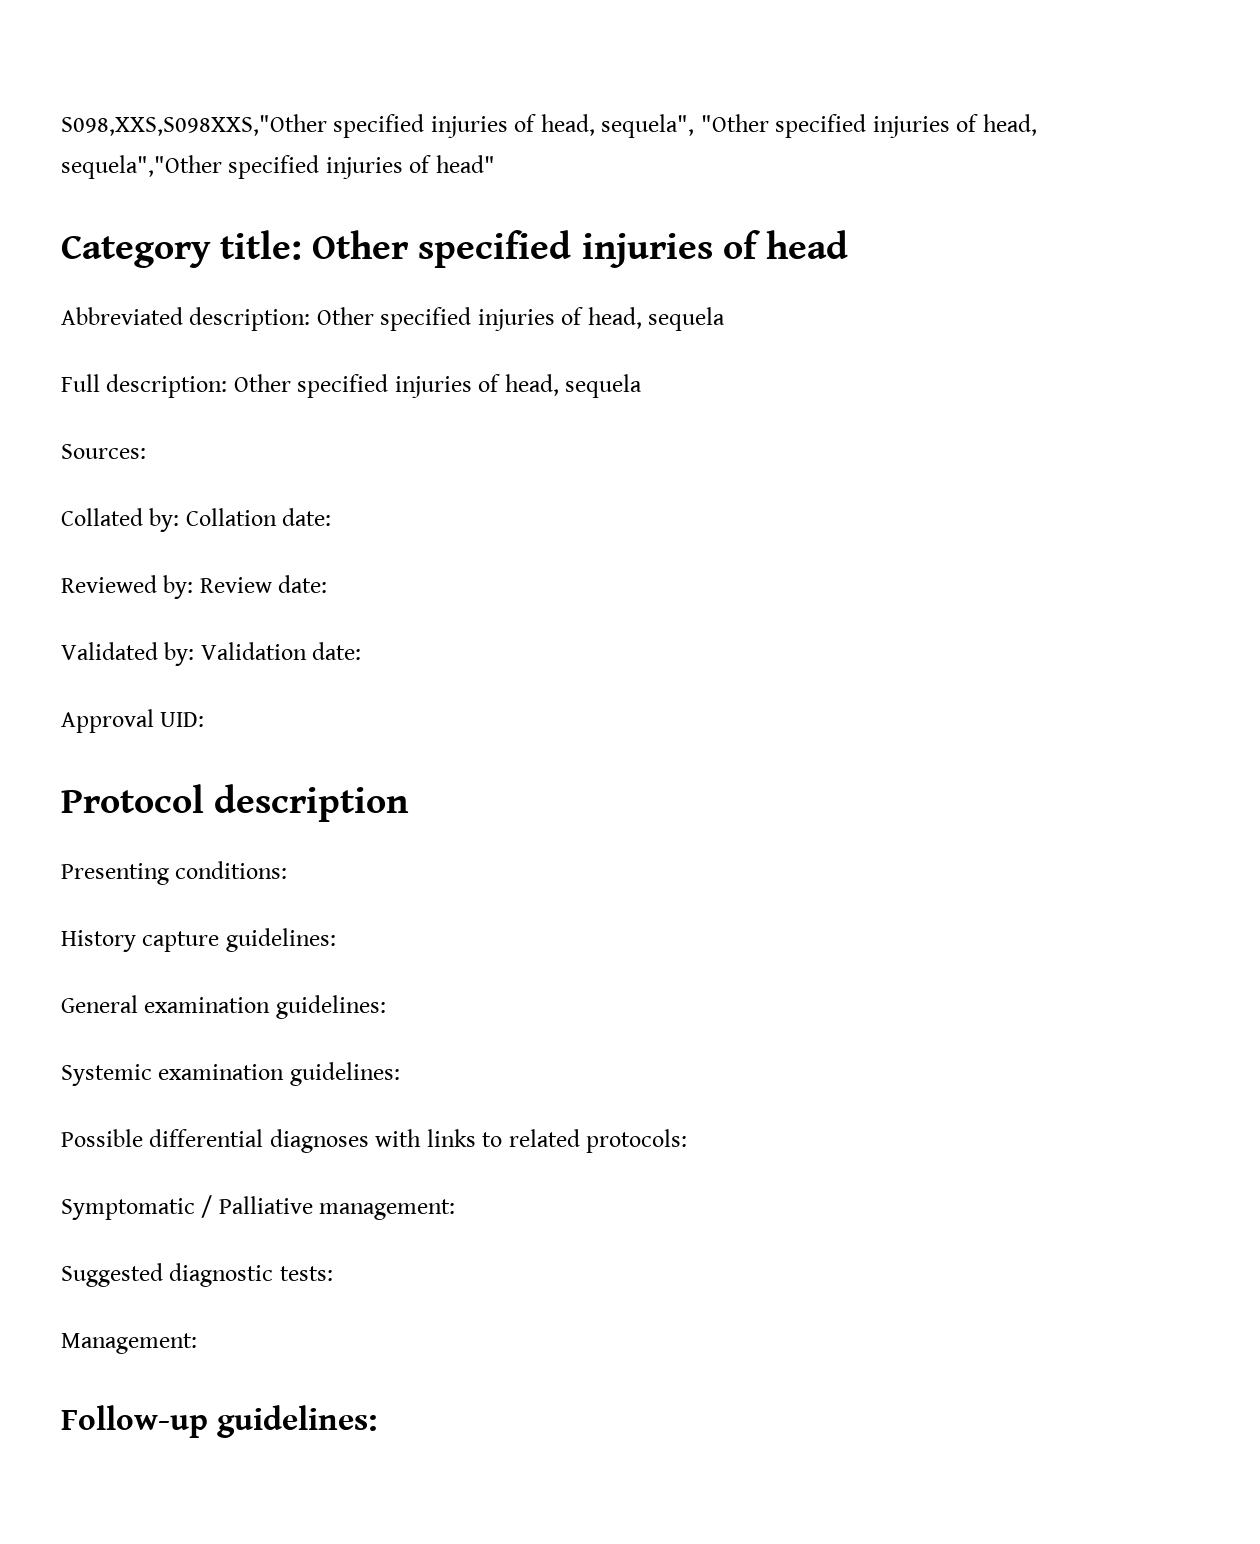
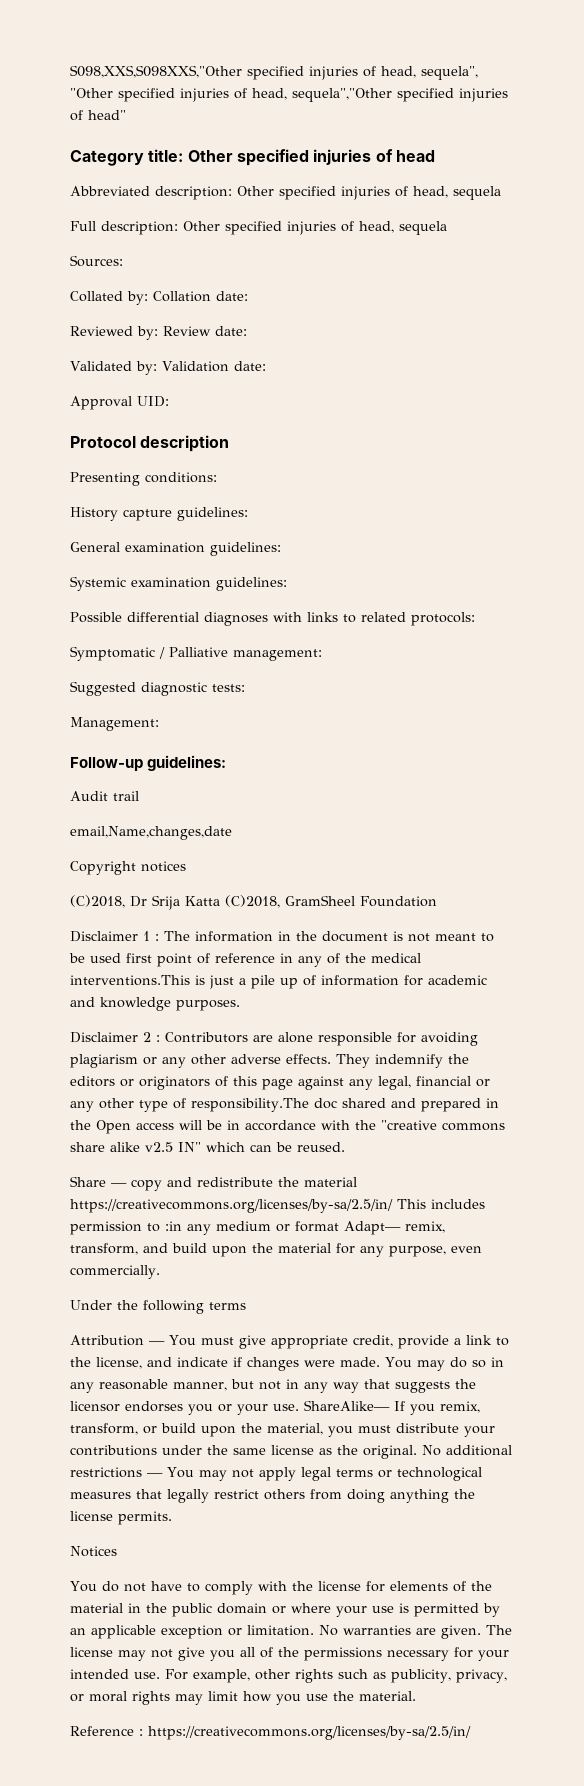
+ Audit trail
+ email,Name,changes,date
+ Copyright notices
+ (C)2018, Dr Srija Katta (C)2018, GramSheel Foundation
+ Disclaimer 1 : The information in the document is not meant to be used first point of reference in any of the medical interventions.This is just a pile up of information for academic and knowledge purposes.
+ Disclaimer 2 : Contributors are alone responsible for avoiding plagiarism or any other adverse effects. They indemnify the editors or originators of this page against any legal, financial or any other type of responsibility.The doc shared and prepared in the Open access will be in accordance with the "creative commons share alike v2.5 IN" which can be reused.
+ Share — copy and redistribute the material https://creativecommons.org/licenses/by-sa/2.5/in/ This includes permission to :in any medium or format Adapt— remix, transform, and build upon the material for any purpose, even commercially.
+ Under the following terms
+ Attribution — You must give appropriate credit, provide a link to the license, and indicate if changes were made. You may do so in any reasonable manner, but not in any way that suggests the licensor endorses you or your use. ShareAlike— If you remix, transform, or build upon the material, you must distribute your contributions under the same license as the original. No additional restrictions — You may not apply legal terms or technological measures that legally restrict others from doing anything the license permits.
+ Notices
+ You do not have to comply with the license for elements of the material in the public domain or where your use is permitted by an applicable exception or limitation. No warranties are given. The license may not give you all of the permissions necessary for your intended use. For example, other rights such as publicity, privacy, or moral rights may limit how you use the material.
+ Reference : https://creativecommons.org/licenses/by-sa/2.5/in/

